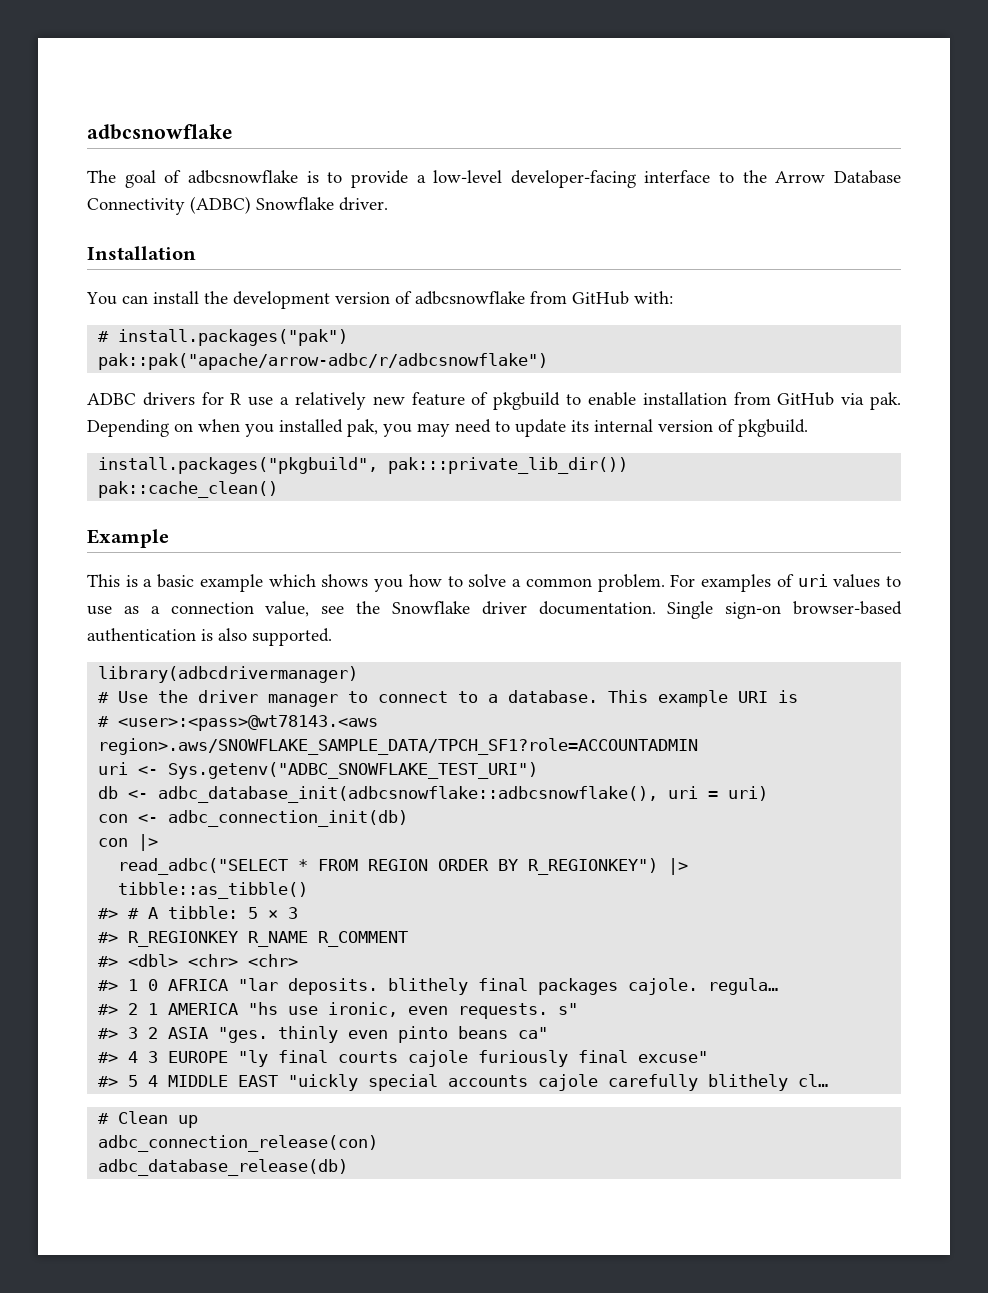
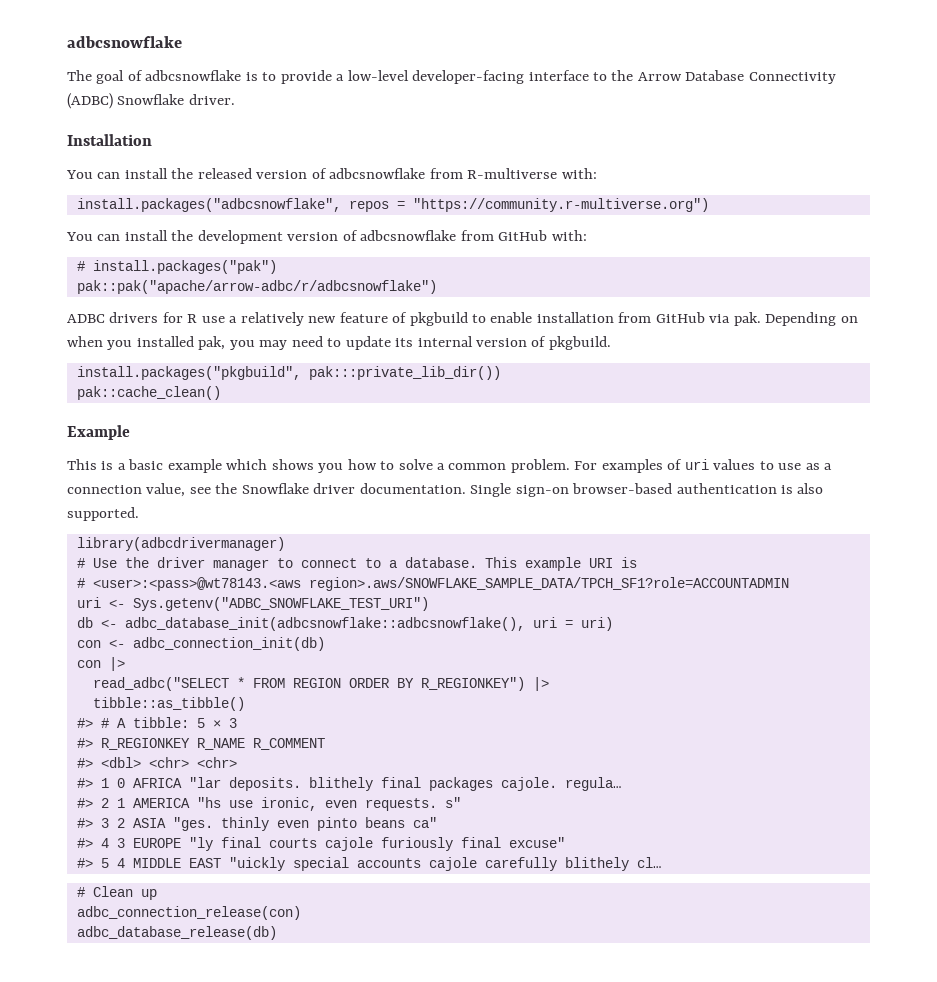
+ You can install the released version of adbcsnowflake from R-multiverse with:
+ install.packages("adbcsnowflake", repos = "https://community.r-multiverse.org")

